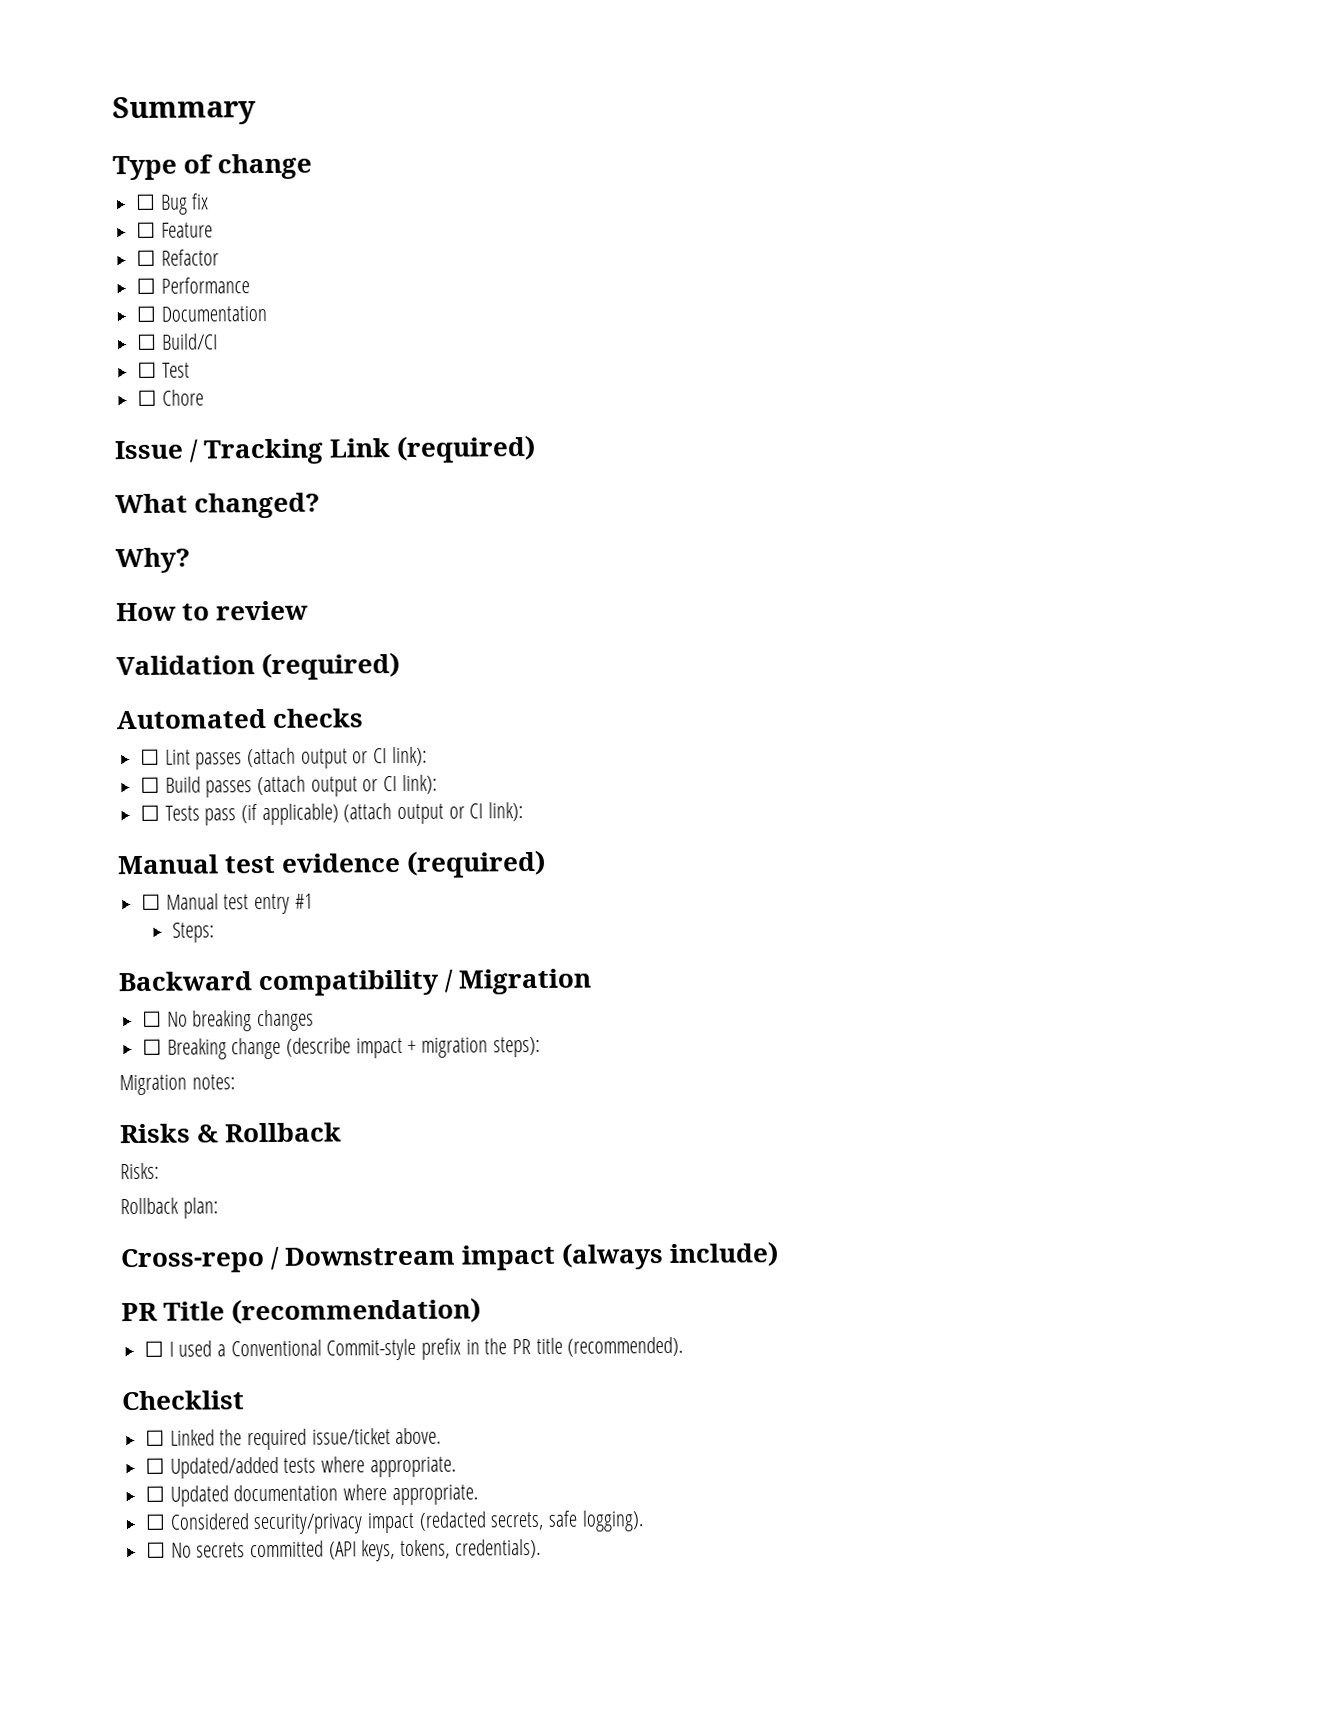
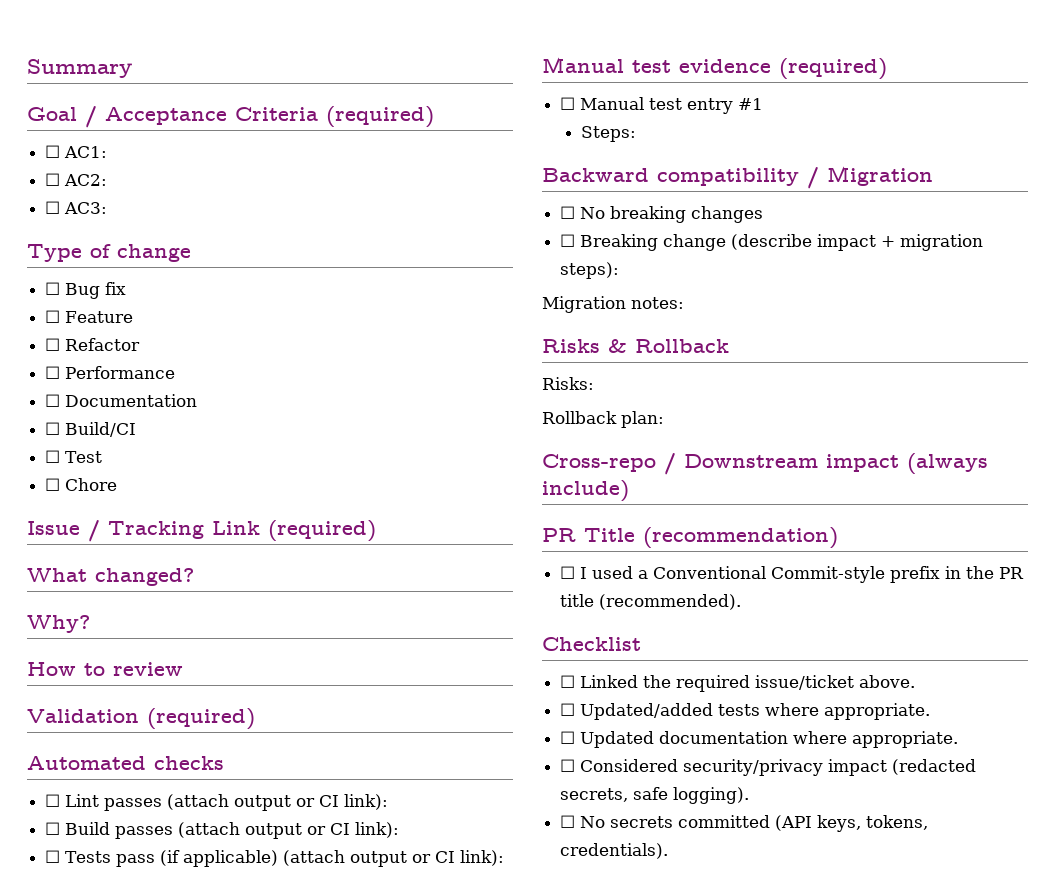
+ Goal / Acceptance Criteria (required)
+ ☐ AC1:
+ ☐ AC2:
+ ☐ AC3:

